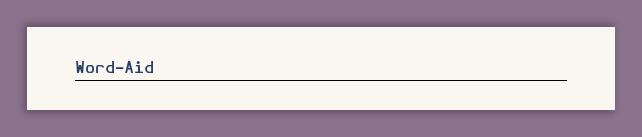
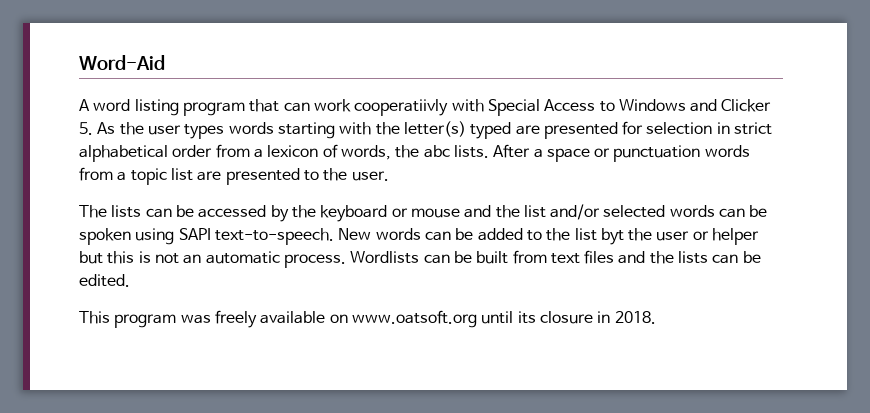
+ A word listing program that can work cooperatiivly with Special Access to Windows and Clicker 5. As the user types words starting with the letter(s) typed are presented for selection in strict alphabetical order from a lexicon of words, the abc lists. After a space or punctuation words from a topic list are presented to the user.
+ The lists can be accessed by the keyboard or mouse and the list and/or selected words can be spoken using SAPI text-to-speech. New words can be added to the list byt the user or helper but this is not an automatic process. Wordlists can be built from text files and the lists can be edited.
+ This program was freely available on www.oatsoft.org until its closure in 2018.

